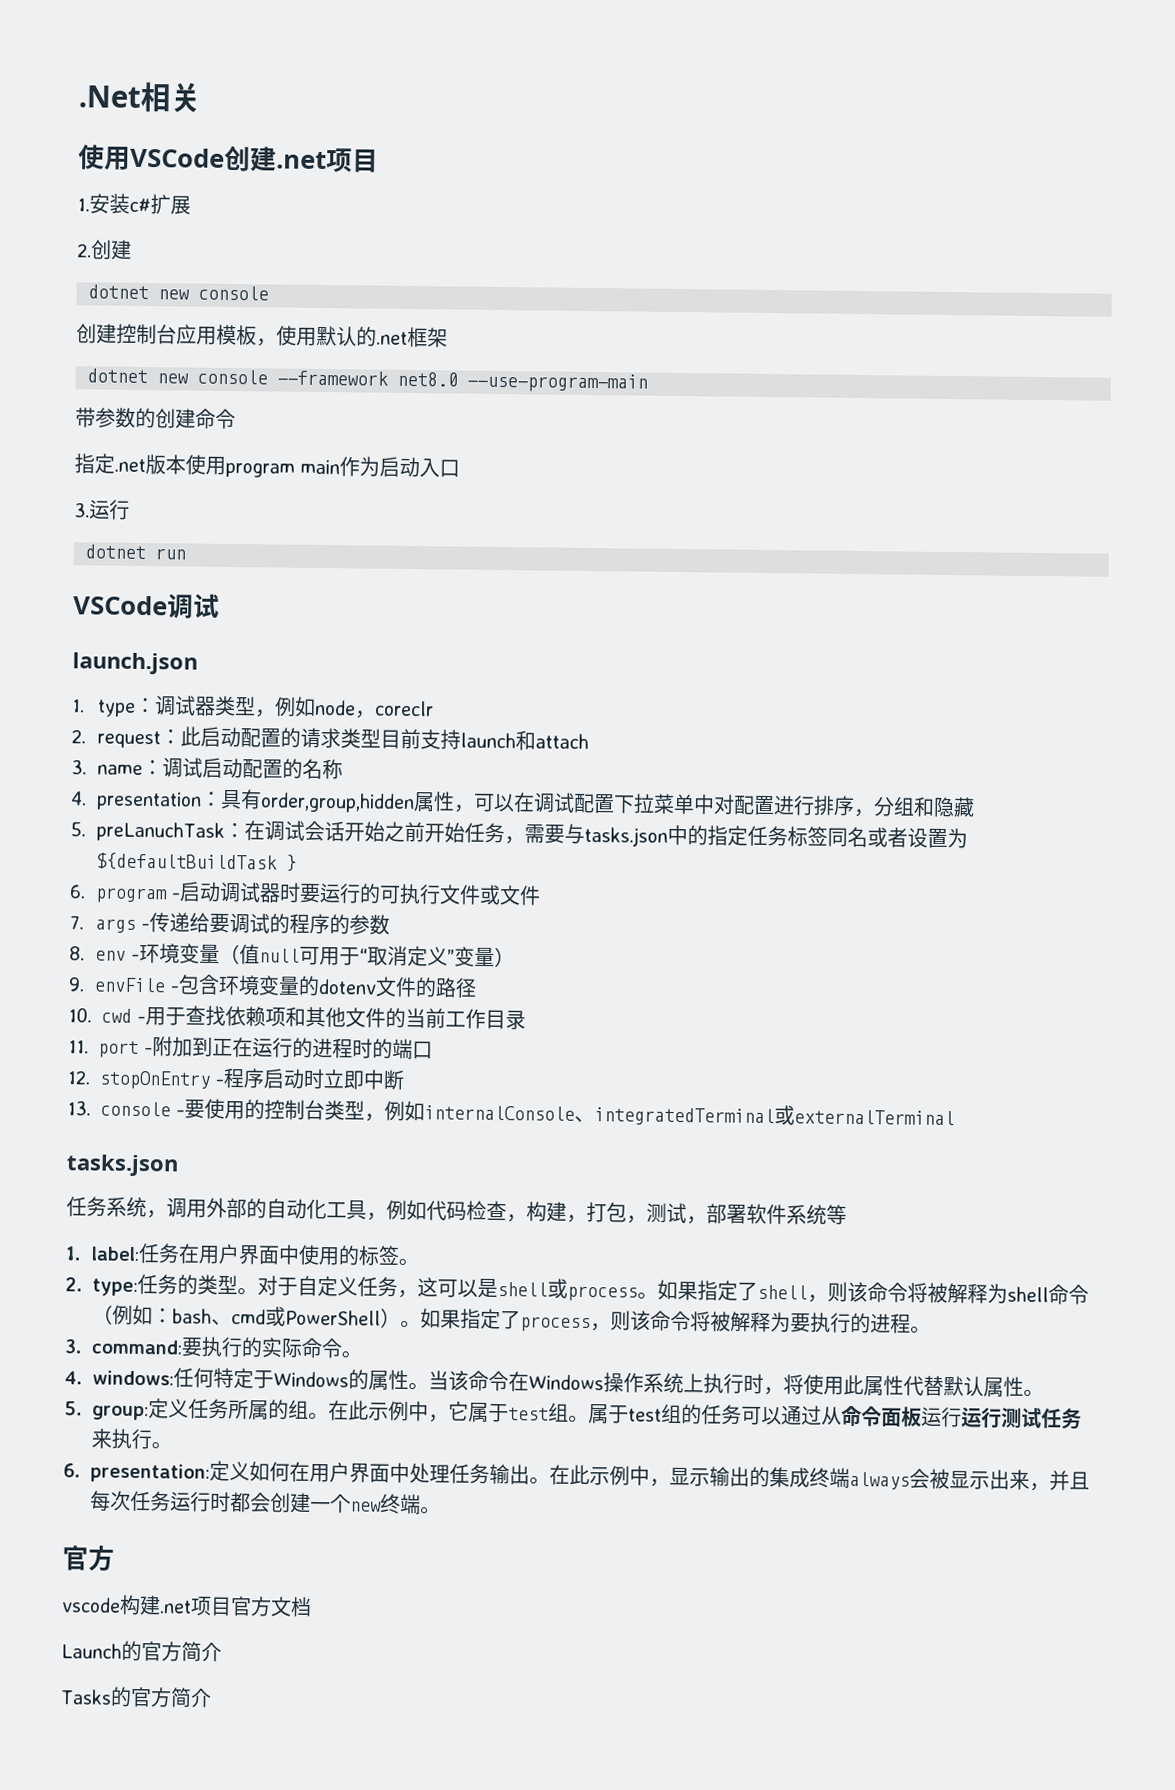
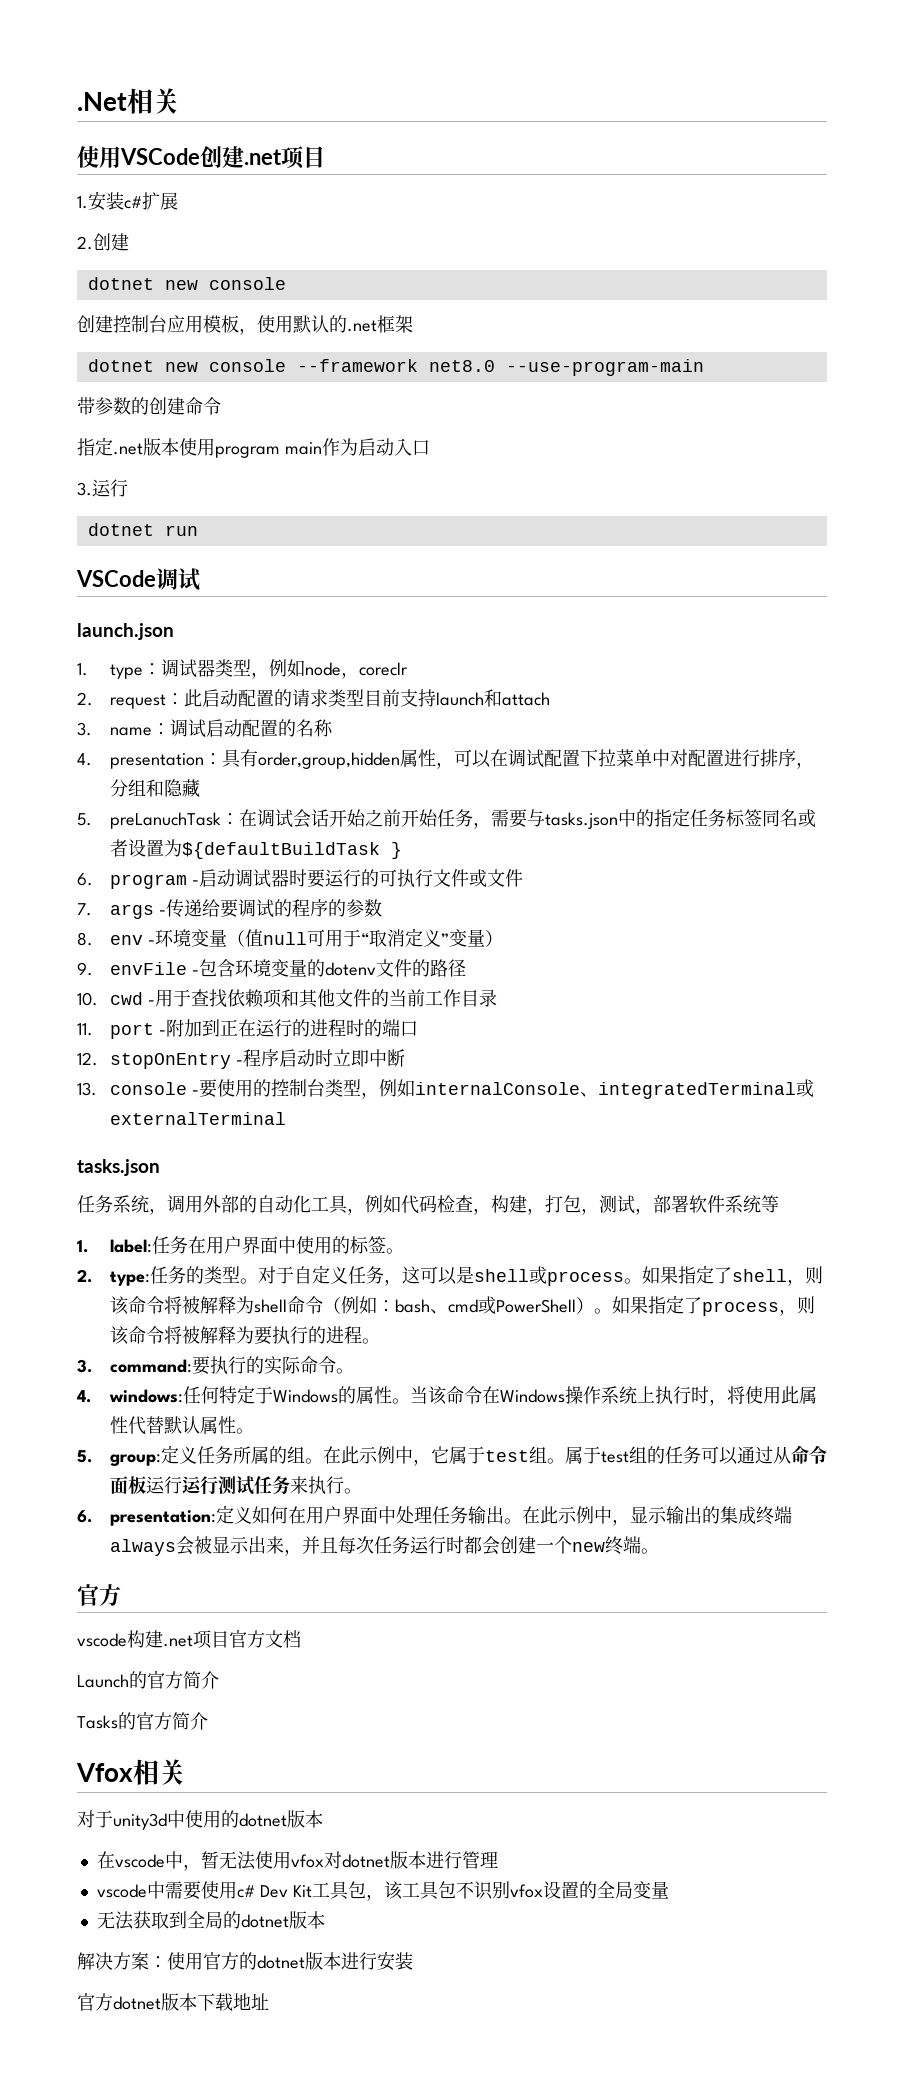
+ Vfox相关
+ 对于unity3d中使用的dotnet版本
+ 在vscode中，暂无法使用vfox对dotnet版本进行管理
+ vscode中需要使用c# Dev Kit工具包，该工具包不识别vfox设置的全局变量
+ 无法获取到全局的dotnet版本
+ 解决方案：使用官方的dotnet版本进行安装
+ 官方dotnet版本下载地址

